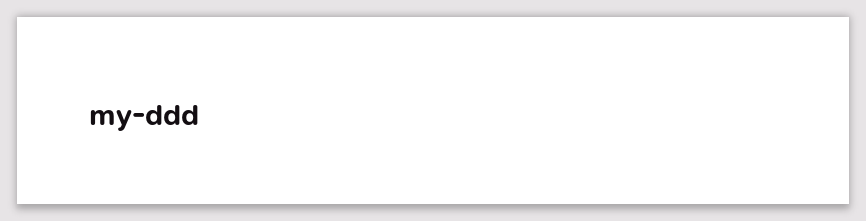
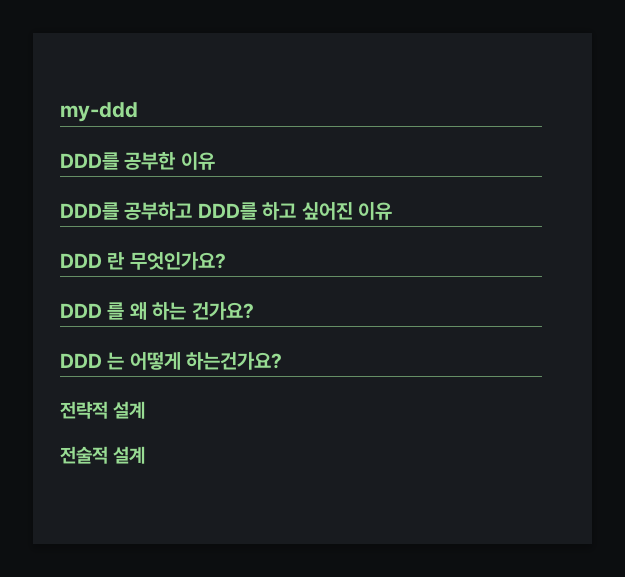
+ DDD를 공부한 이유
+ DDD를 공부하고 DDD를 하고 싶어진 이유
+ DDD 란 무엇인가요?
+ DDD 를 왜 하는 건가요?
+ DDD 는 어떻게 하는건가요?
+ 전략적 설계
+ 전술적 설계

